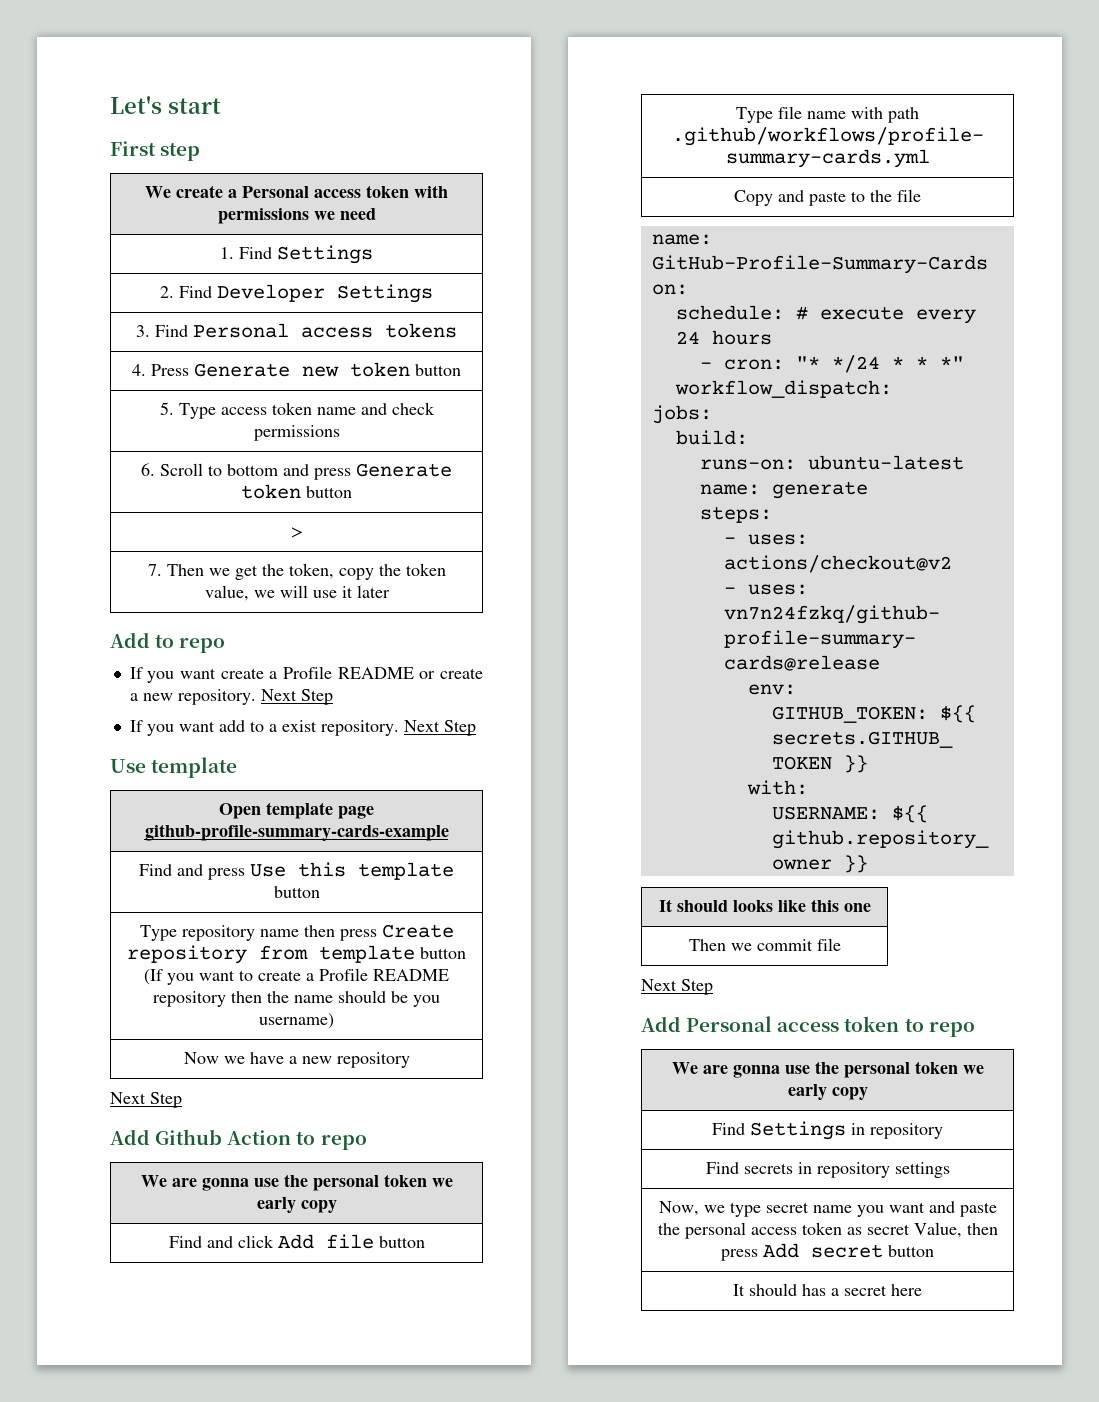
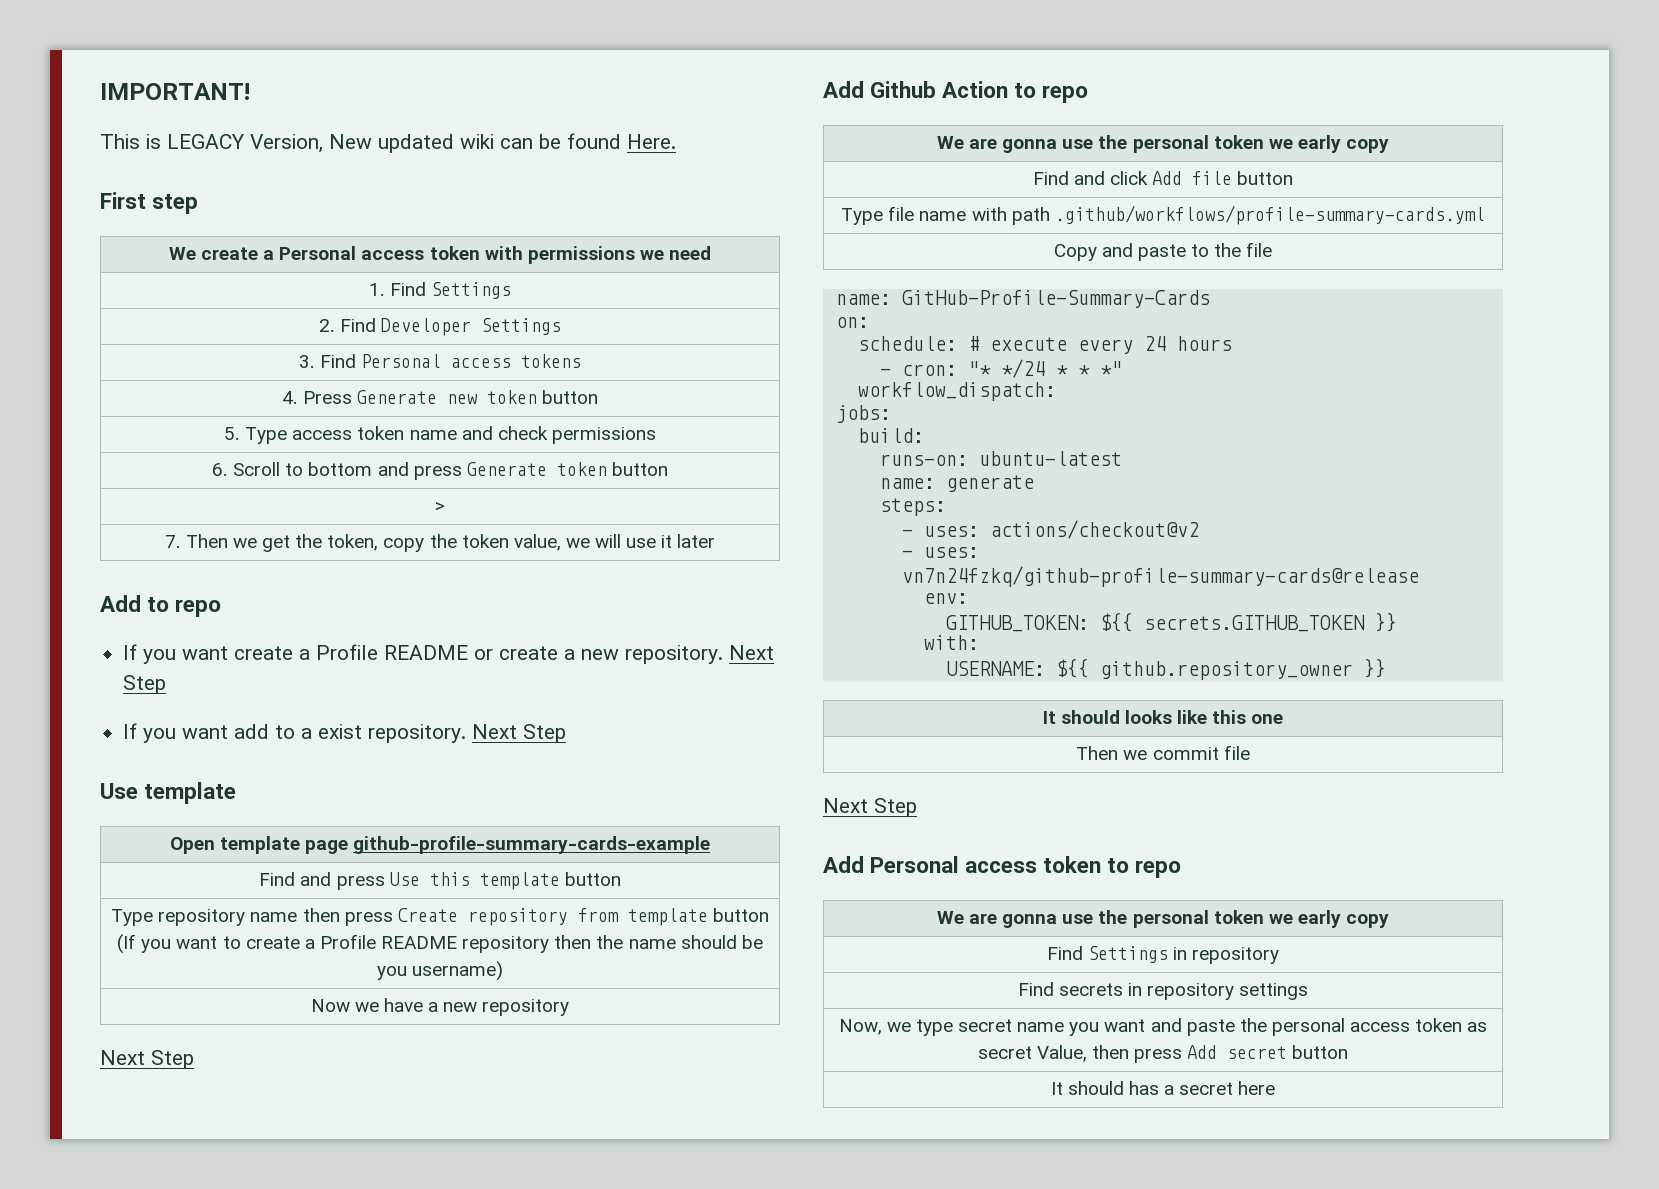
- Let's start
+ IMPORTANT!
+ This is LEGACY Version, New updated wiki can be found Here.

